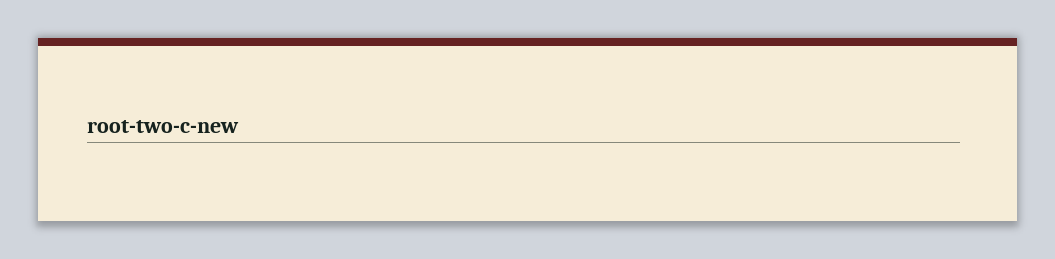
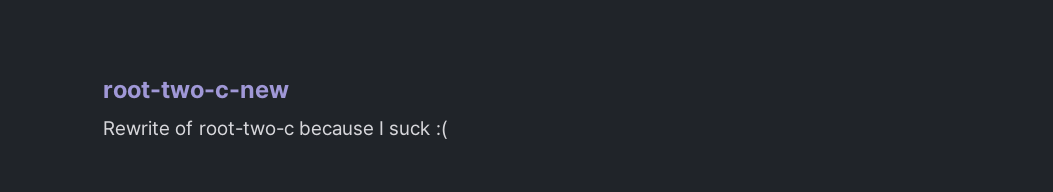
+ Rewrite of root-two-c because I suck :(

